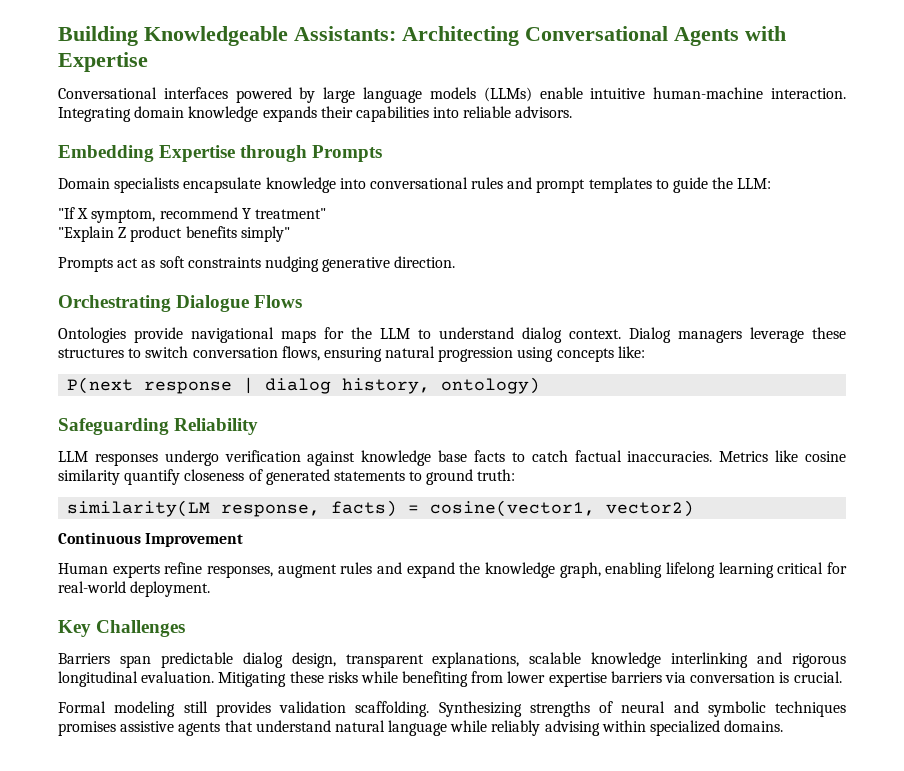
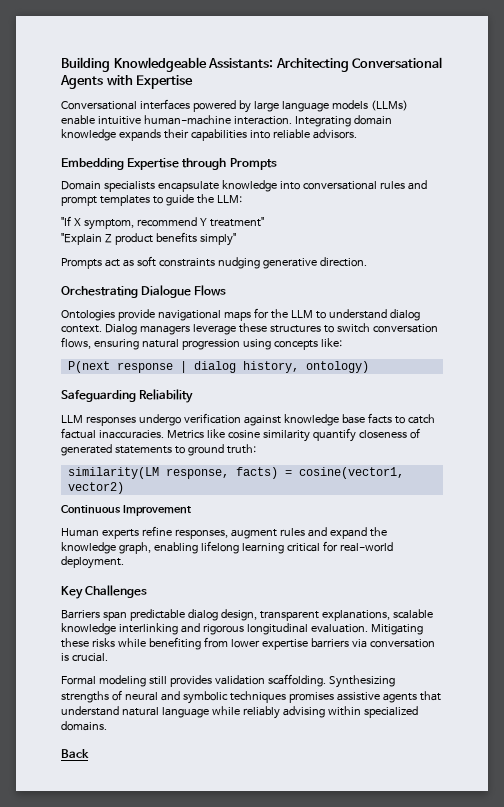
+ Back

